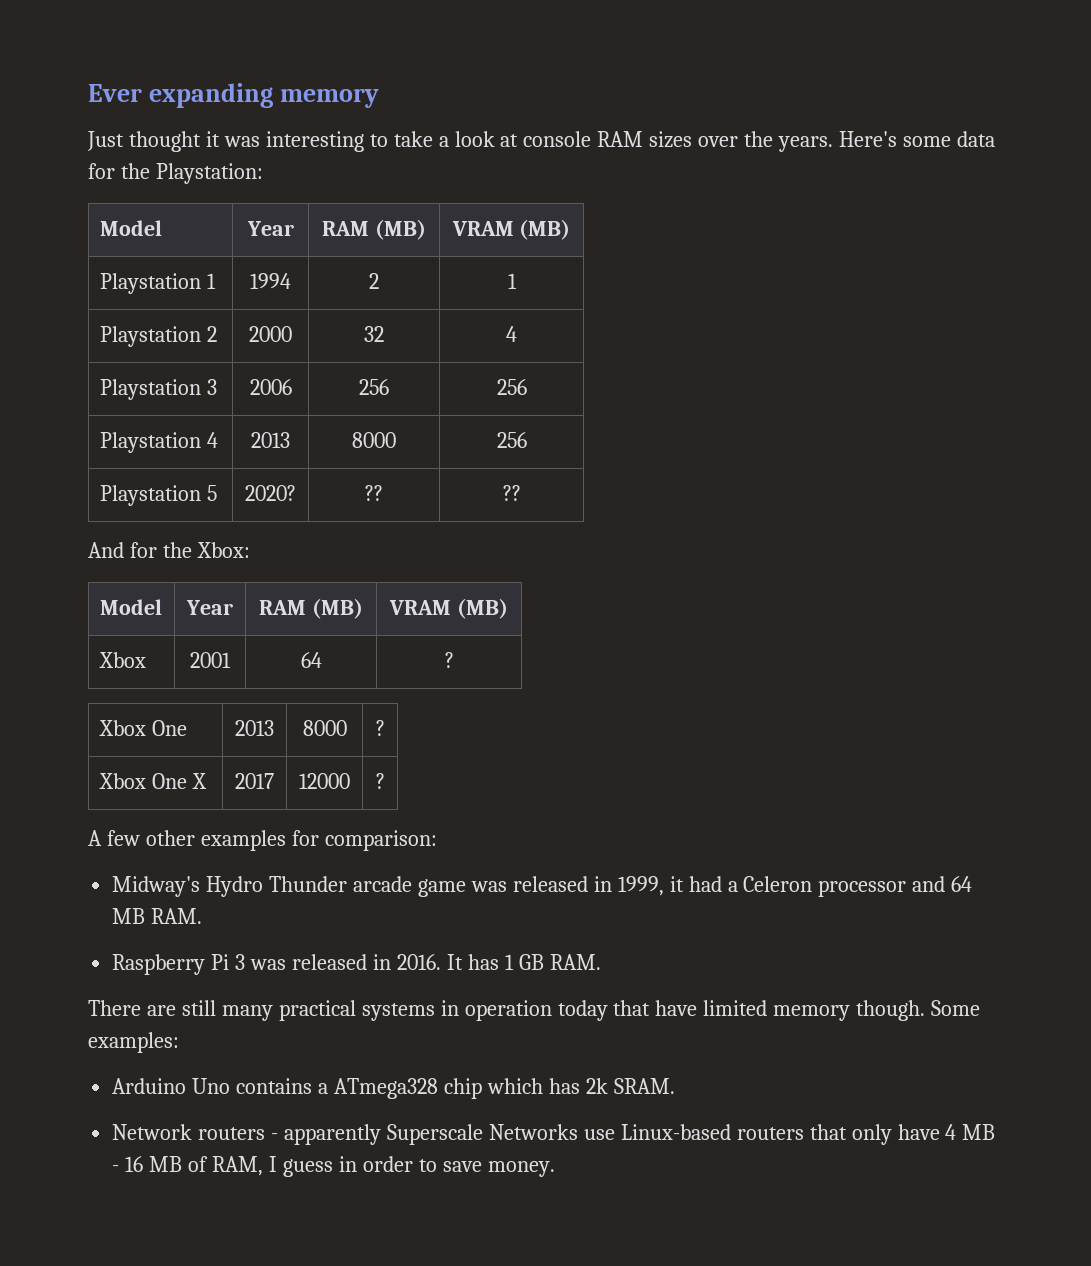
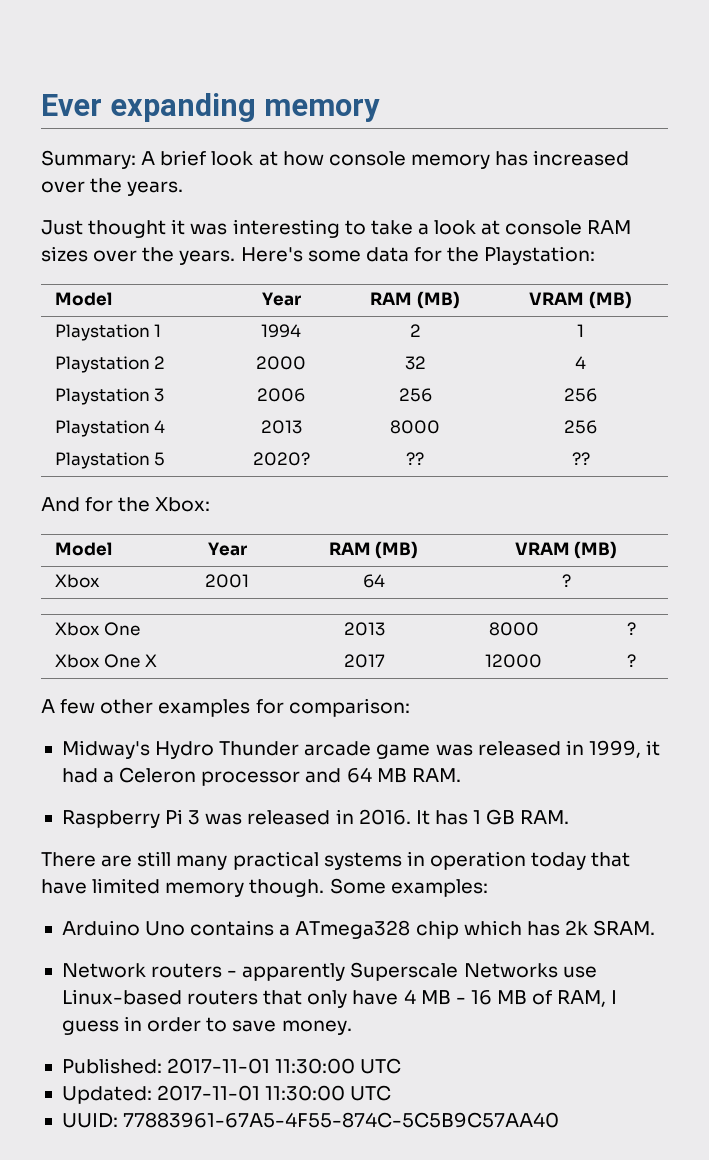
+ Summary: A brief look at how console memory has increased over the years.
+ Published: 2017-11-01 11:30:00 UTC
+ Updated: 2017-11-01 11:30:00 UTC
+ UUID: 77883961-67A5-4F55-874C-5C5B9C57AA40

